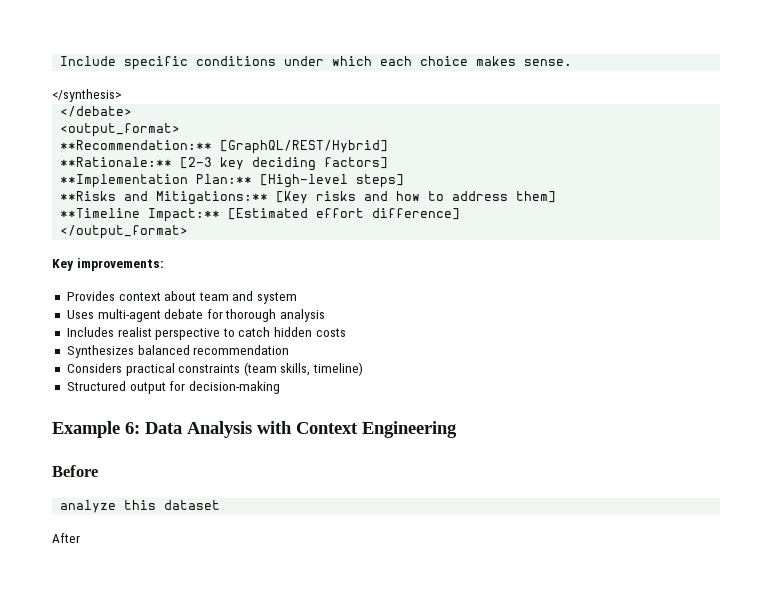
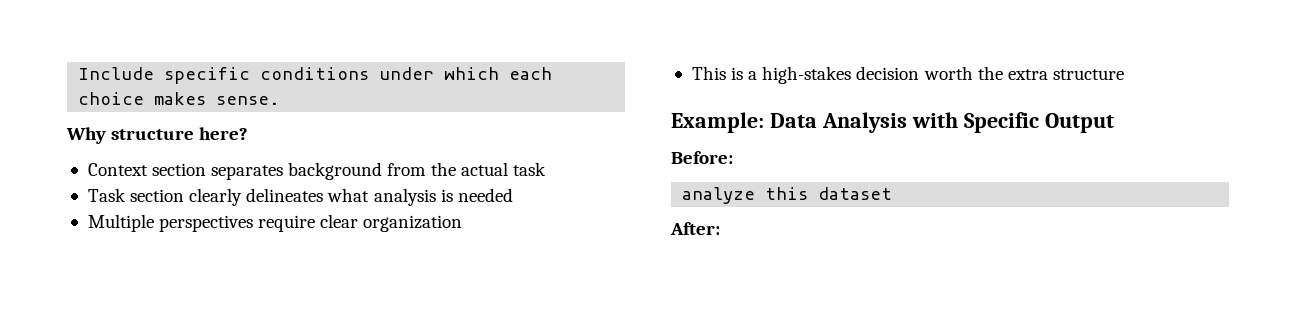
- </synthesis>
- </debate>
- <output_format>
- **Recommendation:** [GraphQL/REST/Hybrid]
- **Rationale:** [2-3 key deciding factors]
- **Implementation Plan:** [High-level steps]
- **Risks and Mitigations:** [Key risks and how to address them]
- **Timeline Impact:** [Estimated effort difference]
- </output_format>
- Key improvements:
- Provides context about team and system
- Uses multi-agent debate for thorough analysis
- Includes realist perspective to catch hidden costs
- Synthesizes balanced recommendation
- Considers practical constraints (team skills, timeline)
- Structured output for decision-making
- Example 6: Data Analysis with Context Engineering
- Before
+ Why structure here?
+ Context section separates background from the actual task
+ Task section clearly delineates what analysis is needed
+ Multiple perspectives require clear organization
+ This is a high-stakes decision worth the extra structure
+ Example: Data Analysis with Specific Output
+ Before:
- After
+ After:

